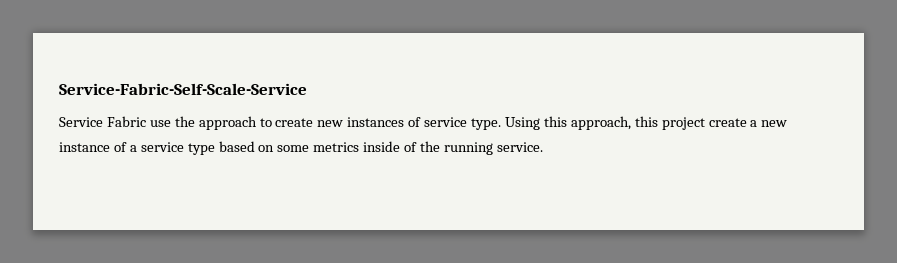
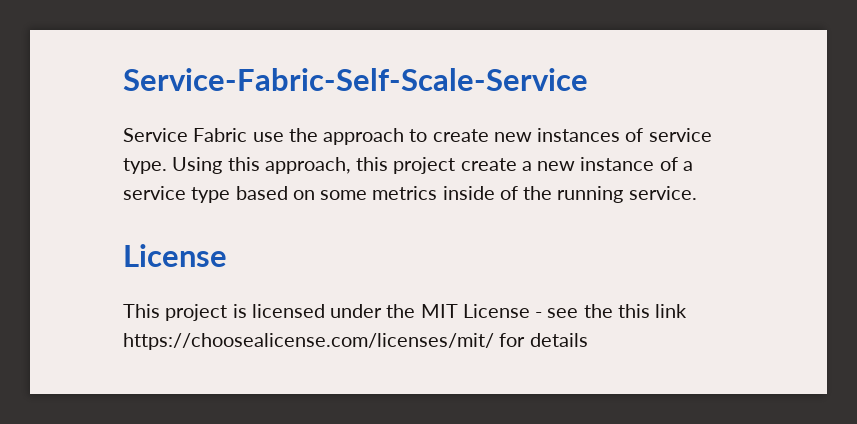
  Using this approach, this project create a new instance of a service type based on some metrics inside of the running service.
+ License
+ This project is licensed under the MIT License - see the this link https://choosealicense.com/licenses/mit/ for details

